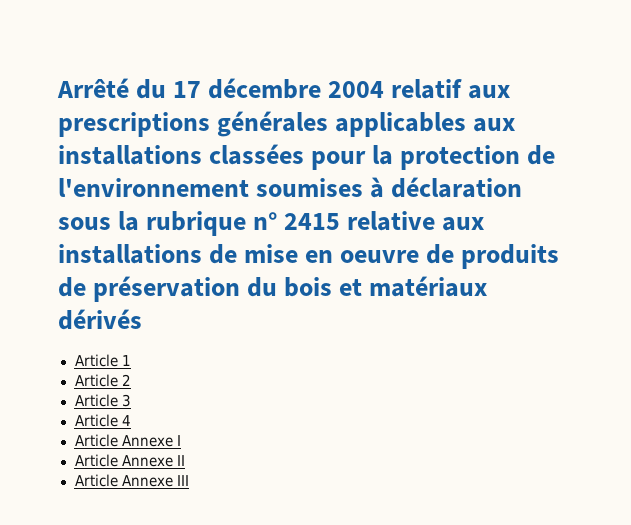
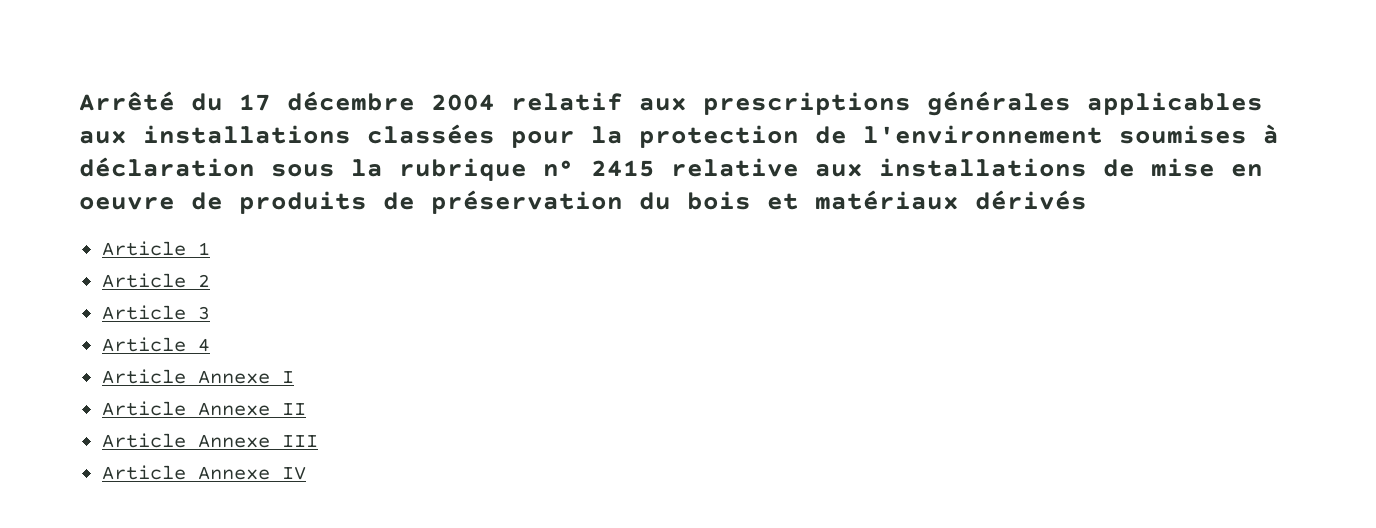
+ Article Annexe IV

